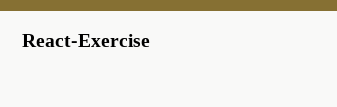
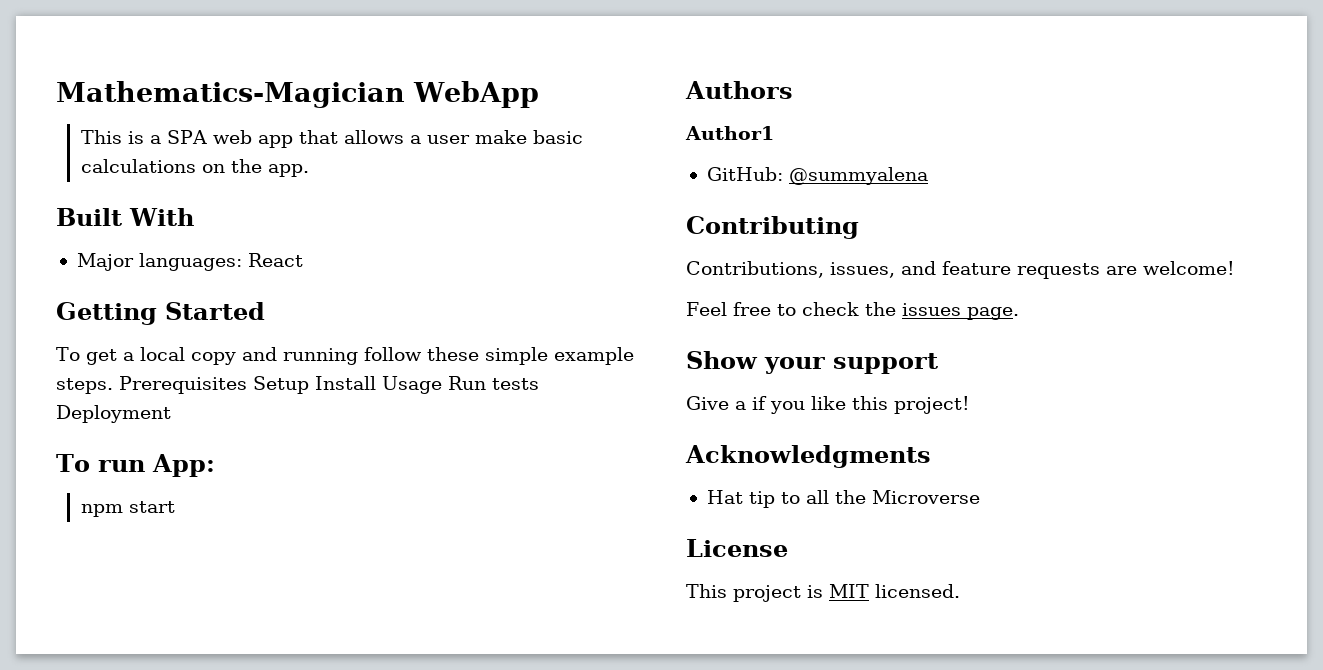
- React-Exercise
+ Mathematics-Magician WebApp
+ This is a SPA web app that allows a user make basic calculations on the app.
+ Built With
+ Major languages: React
+ Getting Started
+ To get a local copy and running follow these simple example steps. Prerequisites Setup Install Usage Run tests Deployment
+ To run App:
+ npm start
+ Authors
+ Author1
+ GitHub: @summyalena
+ Contributing
+ Contributions, issues, and feature requests are welcome!
+ Feel free to check the issues page.
+ Show your support
+ Give a if you like this project!
+ Acknowledgments
+ Hat tip to all the Microverse
+ License
+ This project is MIT licensed.

